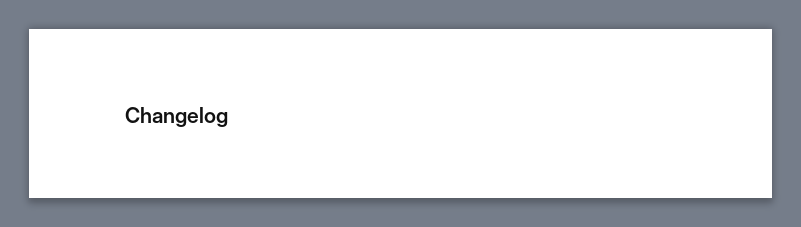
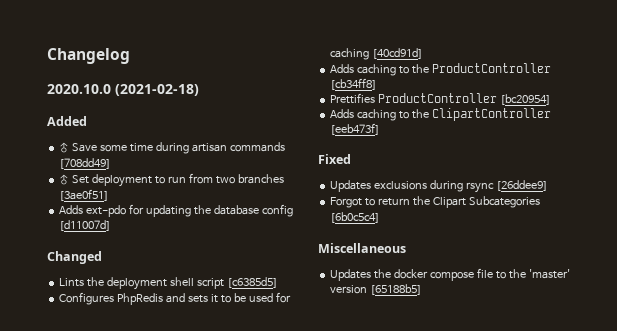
+ 2020.10.0 (2021-02-18)
+ Added
+ ♂ Save some time during artisan commands [708dd49]
+ ♂ Set deployment to run from two branches [3ae0f51]
+ Adds ext-pdo for updating the database config [d11007d]
+ Changed
+ Lints the deployment shell script [c6385d5]
+ Configures PhpRedis and sets it to be used for caching [40cd91d]
+ Adds caching to the ProductController [cb34ff8]
+ Prettifies ProductController [bc20954]
+ Adds caching to the ClipartController [eeb473f]
+ Fixed
+ Updates exclusions during rsync [26ddee9]
+ Forgot to return the Clipart Subcategories [6b0c5c4]
+ Miscellaneous
+ Updates the docker compose file to the 'master' version [65188b5]

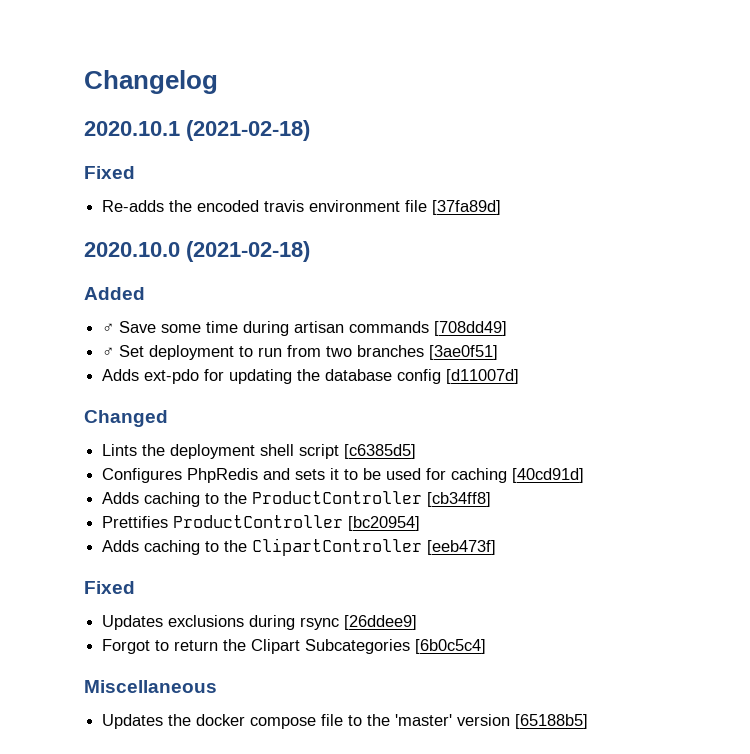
+ 2020.10.1 (2021-02-18)
+ Fixed
+ Re-adds the encoded travis environment file [37fa89d]

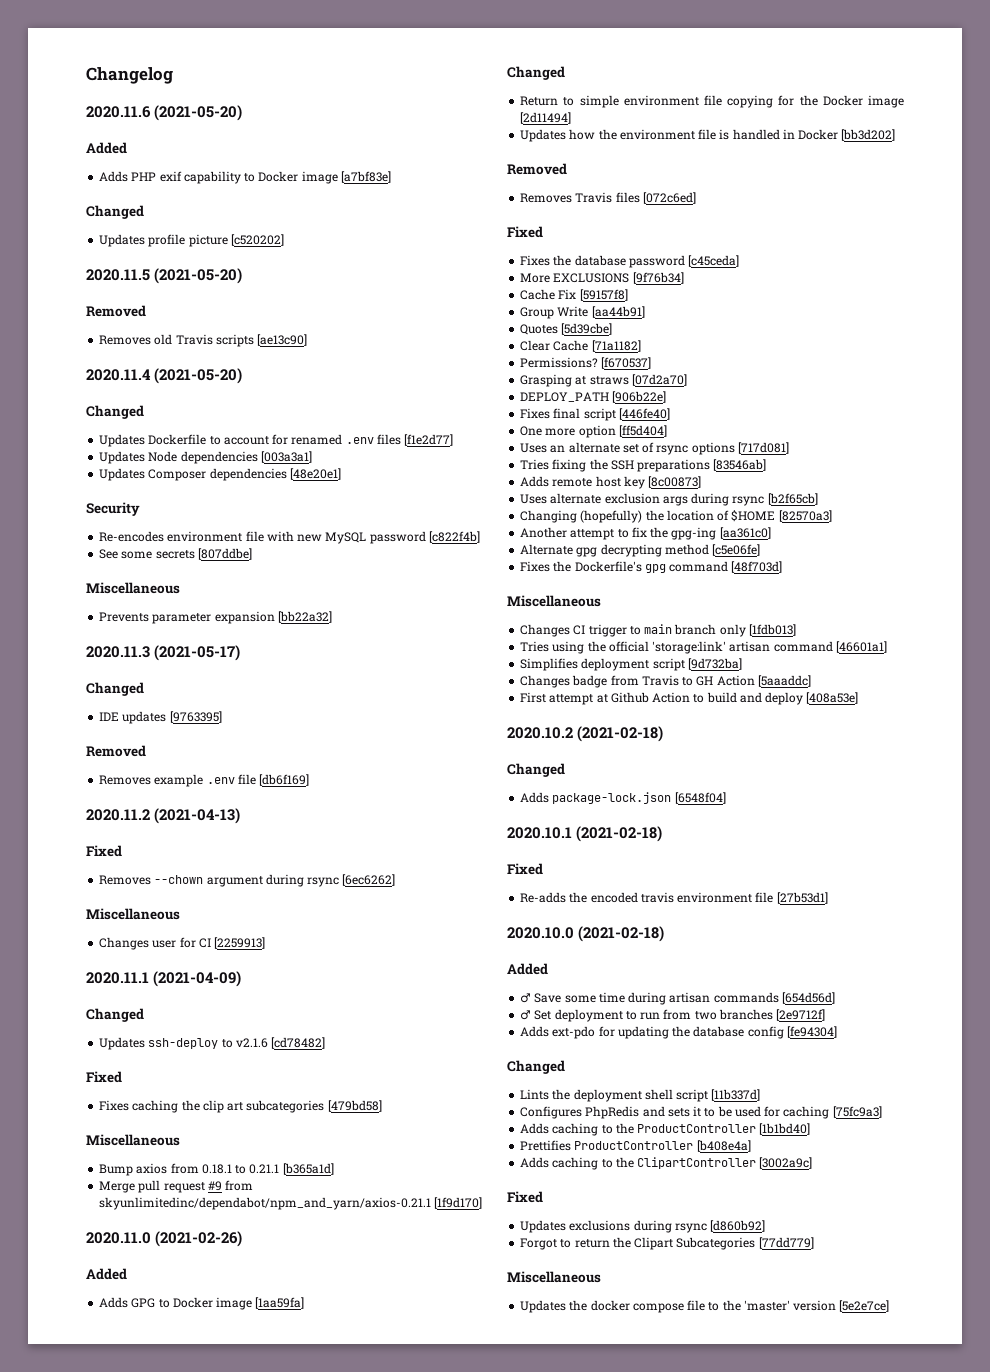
+ 2020.11.6 (2021-05-20)
+ Added
+ Adds PHP exif capability to Docker image [a7bf83e]
+ Changed
+ Updates profile picture [c520202]
+ 2020.11.5 (2021-05-20)
+ Removed
+ Removes old Travis scripts [ae13c90]
+ 2020.11.4 (2021-05-20)
+ Changed
+ Updates Dockerfile to account for renamed .env files [f1e2d77]
+ Updates Node dependencies [003a3a1]
+ Updates Composer dependencies [48e20e1]
+ Security
+ Re-encodes environment file with new MySQL password [c822f4b]
+ See some secrets [807ddbe]
+ Miscellaneous
+ Prevents parameter expansion [bb22a32]
+ 2020.11.3 (2021-05-17)
+ Changed
+ IDE updates [9763395]
+ Removed
+ Removes example .env file [db6f169]
+ 2020.11.2 (2021-04-13)
+ Fixed
+ Removes --chown argument during rsync [6ec6262]
+ Miscellaneous
+ Changes user for CI [2259913]
+ 2020.11.1 (2021-04-09)
+ Changed
+ Updates ssh-deploy to v2.1.6 [cd78482]
+ Fixed
+ Fixes caching the clip art subcategories [479bd58]
+ Miscellaneous
+ Bump axios from 0.18.1 to 0.21.1 [b365a1d]
+ Merge pull request #9 from skyunlimitedinc/dependabot/npm_and_yarn/axios-0.21.1 [1f9d170]
+ 2020.11.0 (2021-02-26)
+ Added
+ Adds GPG to Docker image [1aa59fa]
+ Changed
+ Return to simple environment file copying for the Docker image [2d11494]
+ Updates how the environment file is handled in Docker [bb3d202]
+ Removed
+ Removes Travis files [072c6ed]
+ Fixed
+ Fixes the database password [c45ceda]
+ More EXCLUSIONS [9f76b34]
+ Cache Fix [59157f8]
+ Group Write [aa44b91]
+ Quotes [5d39cbe]
+ Clear Cache [71a1182]
+ Permissions? [f670537]
+ Grasping at straws [07d2a70]
+ DEPLOY_PATH [906b22e]
+ Fixes final script [446fe40]
+ One more option [ff5d404]
+ Uses an alternate set of rsync options [717d081]
+ Tries fixing the SSH preparations [83546ab]
+ Adds remote host key [8c00873]
+ Uses alternate exclusion args during rsync [b2f65cb]
+ Changing (hopefully) the location of $HOME [82570a3]
+ Another attempt to fix the gpg-ing [aa361c0]
+ Alternate gpg decrypting method [c5e06fe]
+ Fixes the Dockerfile's gpg command [48f703d]
+ Miscellaneous
+ Changes CI trigger to main branch only [1fdb013]
+ Tries using the official 'storage:link' artisan command [46601a1]
+ Simplifies deployment script [9d732ba]
+ Changes badge from Travis to GH Action [5aaaddc]
+ First attempt at Github Action to build and deploy [408a53e]
+ 2020.10.2 (2021-02-18)
+ Changed
+ Adds package-lock.json [6548f04]
- Re-adds the encoded travis environment file [37fa89d]
+ Re-adds the encoded travis environment file [27b53d1]
- ♂ Save some time during artisan commands [708dd49]
+ ♂ Save some time during artisan commands [654d56d]
- ♂ Set deployment to run from two branches [3ae0f51]
+ ♂ Set deployment to run from two branches [2e9712f]
- Adds ext-pdo for updating the database config [d11007d]
+ Adds ext-pdo for updating the database config [fe94304]
- Lints the deployment shell script [c6385d5]
+ Lints the deployment shell script [11b337d]
- Configures PhpRedis and sets it to be used for caching [40cd91d]
+ Configures PhpRedis and sets it to be used for caching [75fc9a3]
- Adds caching to the ProductController [cb34ff8]
+ Adds caching to the ProductController [1b1bd40]
- Prettifies ProductController [bc20954]
+ Prettifies ProductController [b408e4a]
- Adds caching to the ClipartController [eeb473f]
+ Adds caching to the ClipartController [3002a9c]
- Updates exclusions during rsync [26ddee9]
+ Updates exclusions during rsync [d860b92]
- Forgot to return the Clipart Subcategories [6b0c5c4]
+ Forgot to return the Clipart Subcategories [77dd779]
- Updates the docker compose file to the 'master' version [65188b5]
+ Updates the docker compose file to the 'master' version [5e2e7ce]

